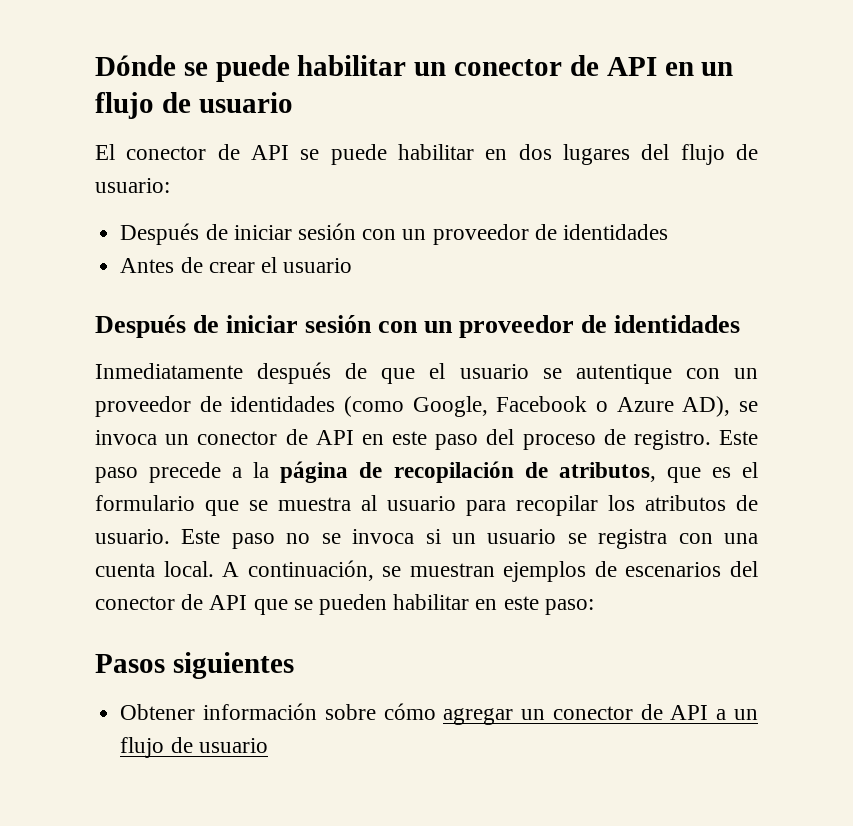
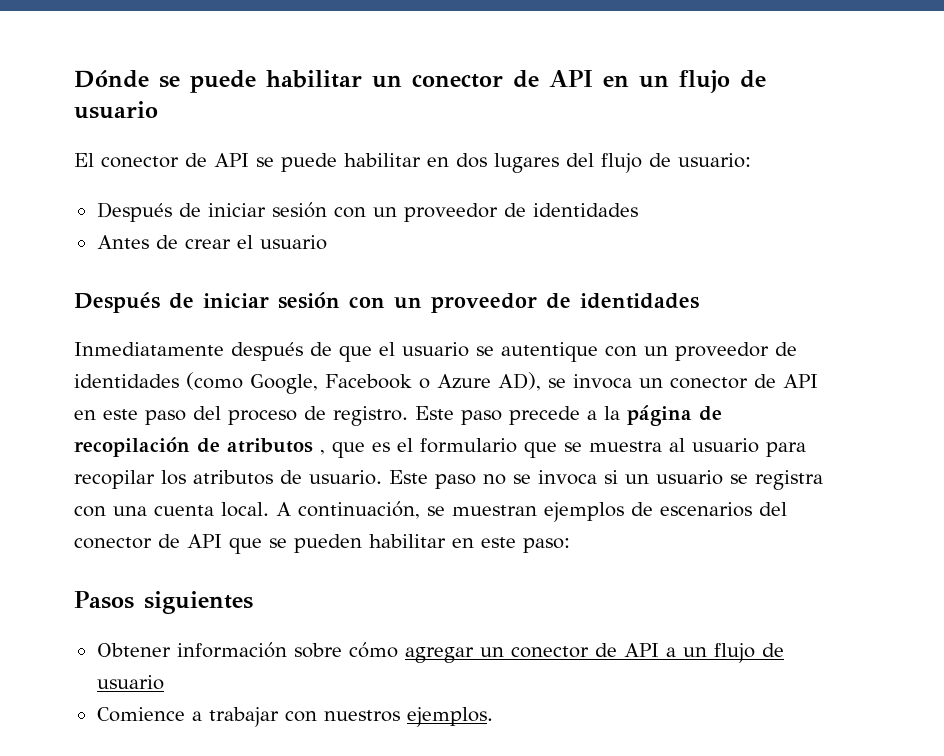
- Este paso precede a la página de recopilación de atributos, que es el formulario que se muestra al usuario para recopilar los atributos de usuario.
+ Este paso precede a la página de recopilación de atributos , que es el formulario que se muestra al usuario para recopilar los atributos de usuario.
+ Comience a trabajar con nuestros ejemplos.

